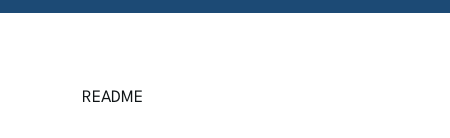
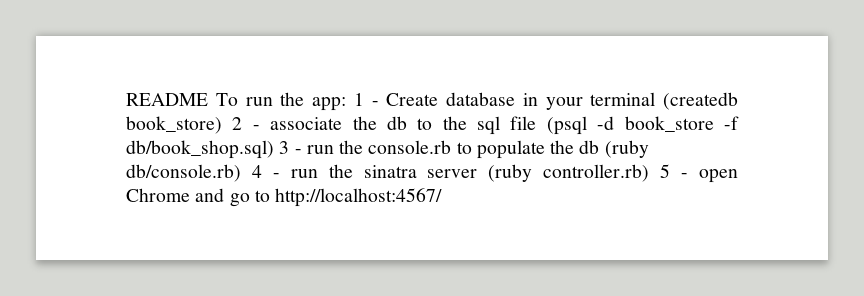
- README
+ README To run the app: 1 - Create database in your terminal (createdb book_store) 2 - associate the db to the sql file (psql -d book_store -f db/book_shop.sql) 3 - run the console.rb to populate the db (ruby db/console.rb) 4 - run the sinatra server (ruby controller.rb) 5 - open Chrome and go to http://localhost:4567/

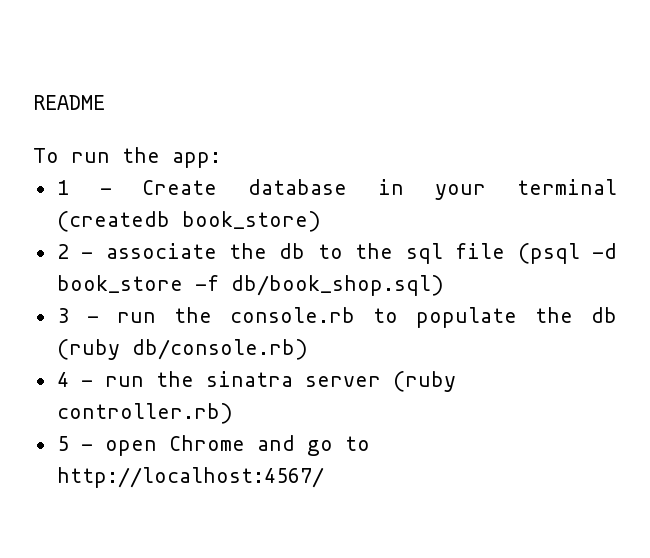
- README To run the app: 1 - Create database in your terminal (createdb book_store) 2 - associate the db to the sql file (psql -d book_store -f db/book_shop.sql) 3 - run the console.rb to populate the db (ruby db/console.rb) 4 - run the sinatra server (ruby controller.rb) 5 - open Chrome and go to http://localhost:4567/
+ README
+ To run the app:
+ 1 - Create database in your terminal (createdb book_store)
+ 2 - associate the db to the sql file (psql -d book_store -f db/book_shop.sql)
+ 3 - run the console.rb to populate the db (ruby db/console.rb)
+ 4 - run the sinatra server (ruby controller.rb)
+ 5 - open Chrome and go to http://localhost:4567/

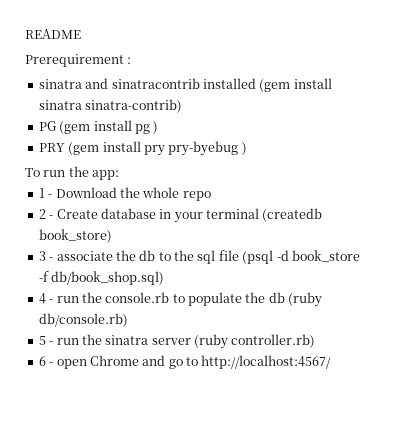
+ Prerequirement :
+ sinatra and sinatracontrib installed (gem install sinatra sinatra-contrib)
+ PG (gem install pg )
+ PRY (gem install pry pry-byebug )
- 1 - Create database in your terminal (createdb book_store)
+ 1 - Download the whole repo
+ 2 - Create database in your terminal (createdb book_store)
- 2 - associate the db to the sql file (psql -d book_store -f db/book_shop.sql)
+ 3 - associate the db to the sql file (psql -d book_store -f db/book_shop.sql)
- 3 - run the console.rb to populate the db (ruby db/console.rb)
+ 4 - run the console.rb to populate the db (ruby db/console.rb)
- 4 - run the sinatra server (ruby controller.rb)
+ 5 - run the sinatra server (ruby controller.rb)
- 5 - open Chrome and go to http://localhost:4567/
+ 6 - open Chrome and go to http://localhost:4567/

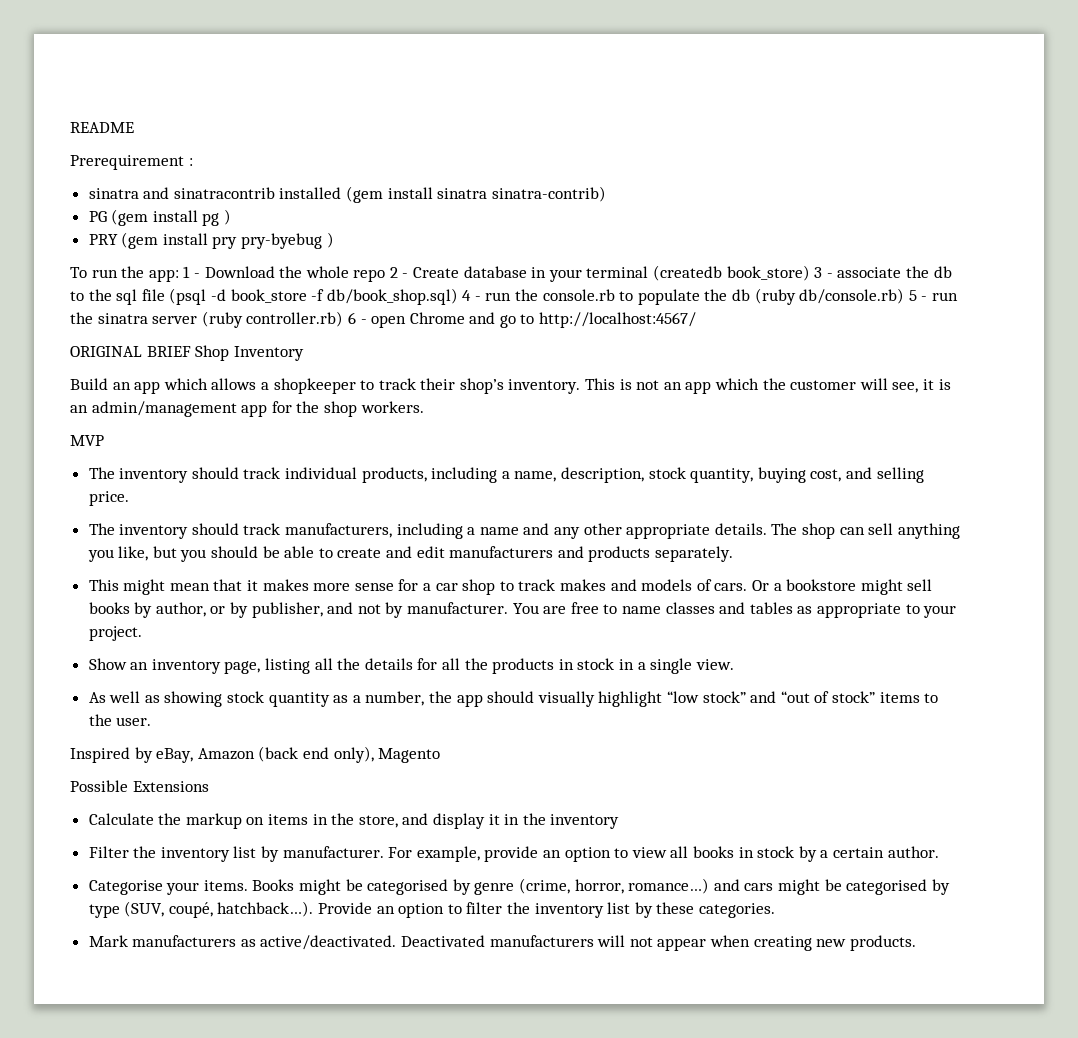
- To run the app:
- 1 - Download the whole repo
- 2 - Create database in your terminal (createdb book_store)
- 3 - associate the db to the sql file (psql -d book_store -f db/book_shop.sql)
- 4 - run the console.rb to populate the db (ruby db/console.rb)
- 5 - run the sinatra server (ruby controller.rb)
- 6 - open Chrome and go to http://localhost:4567/
+ To run the app: 1 - Download the whole repo 2 - Create database in your terminal (createdb book_store) 3 - associate the db to the sql file (psql -d book_store -f db/book_shop.sql) 4 - run the console.rb to populate the db (ruby db/console.rb) 5 - run the sinatra server (ruby controller.rb) 6 - open Chrome and go to http://localhost:4567/
+ ORIGINAL BRIEF Shop Inventory
+ Build an app which allows a shopkeeper to track their shop’s inventory. This is not an app which the customer will see, it is an admin/management app for the shop workers.
+ MVP
+ The inventory should track individual products, including a name, description, stock quantity, buying cost, and selling price.
+ The inventory should track manufacturers, including a name and any other appropriate details. The shop can sell anything you like, but you should be able to create and edit manufacturers and products separately.
+ This might mean that it makes more sense for a car shop to track makes and models of cars. Or a bookstore might sell books by author, or by publisher, and not by manufacturer. You are free to name classes and tables as appropriate to your project.
+ Show an inventory page, listing all the details for all the products in stock in a single view.
+ As well as showing stock quantity as a number, the app should visually highlight “low stock” and “out of stock” items to the user.
+ Inspired by eBay, Amazon (back end only), Magento
+ Possible Extensions
+ Calculate the markup on items in the store, and display it in the inventory
+ Filter the inventory list by manufacturer. For example, provide an option to view all books in stock by a certain author.
+ Categorise your items. Books might be categorised by genre (crime, horror, romance…) and cars might be categorised by type (SUV, coupé, hatchback…). Provide an option to filter the inventory list by these categories.
+ Mark manufacturers as active/deactivated. Deactivated manufacturers will not appear when creating new products.

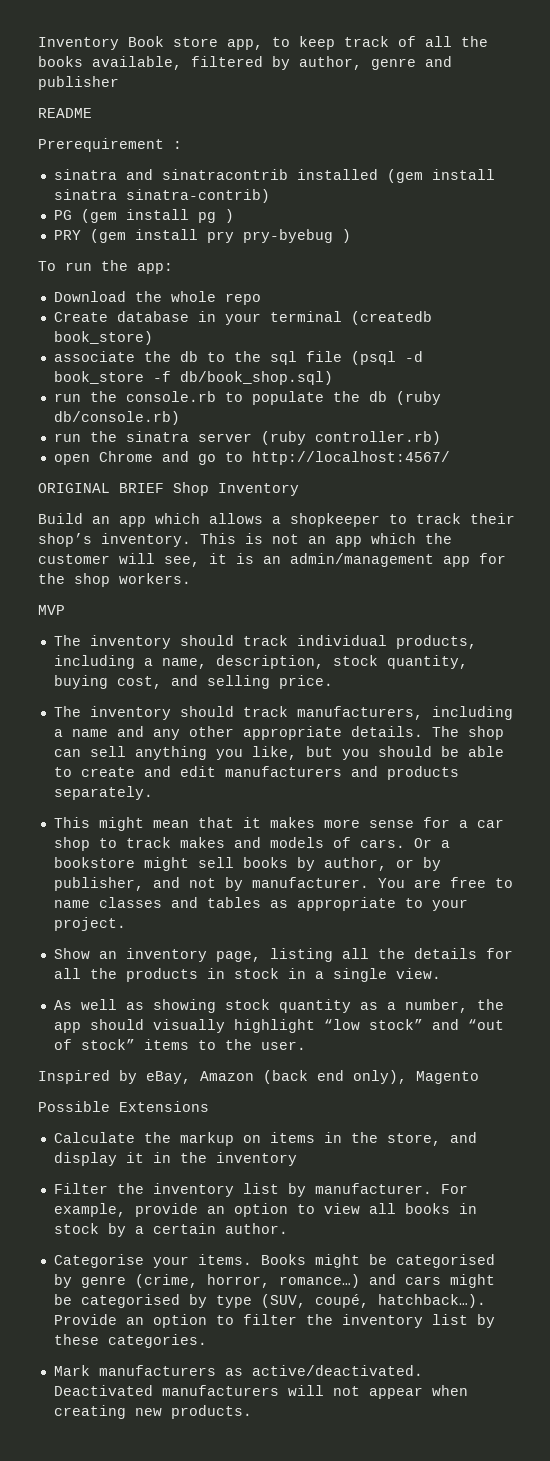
+ Inventory Book store app, to keep track of all the books available, filtered by author, genre and publisher
- To run the app: 1 - Download the whole repo 2 - Create database in your terminal (createdb book_store) 3 - associate the db to the sql file (psql -d book_store -f db/book_shop.sql) 4 - run the console.rb to populate the db (ruby db/console.rb) 5 - run the sinatra server (ruby controller.rb) 6 - open Chrome and go to http://localhost:4567/
+ To run the app:
+ Download the whole repo
+ Create database in your terminal (createdb book_store)
+ associate the db to the sql file (psql -d book_store -f db/book_shop.sql)
+ run the console.rb to populate the db (ruby db/console.rb)
+ run the sinatra server (ruby controller.rb)
+ open Chrome and go to http://localhost:4567/

